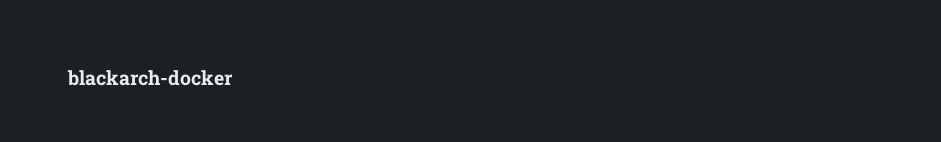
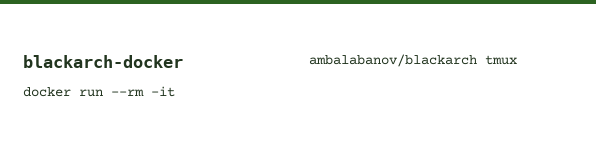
+ docker run --rm -it ambalabanov/blackarch tmux

